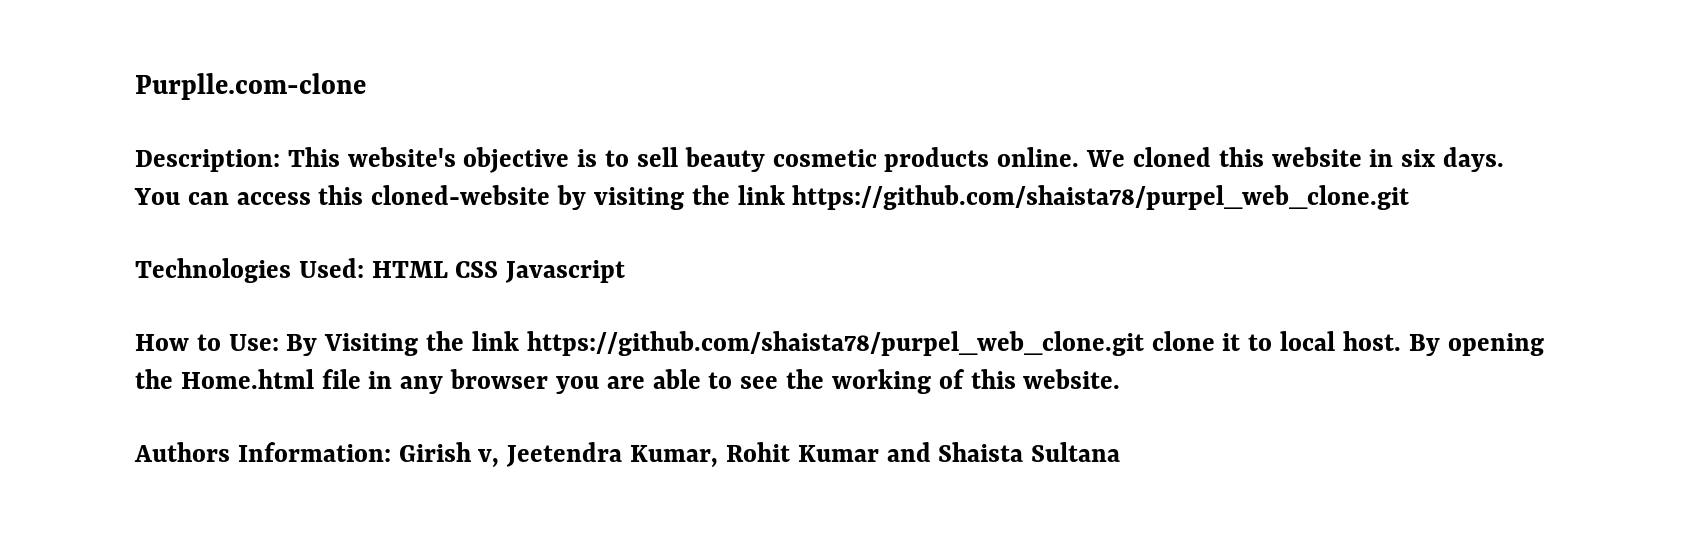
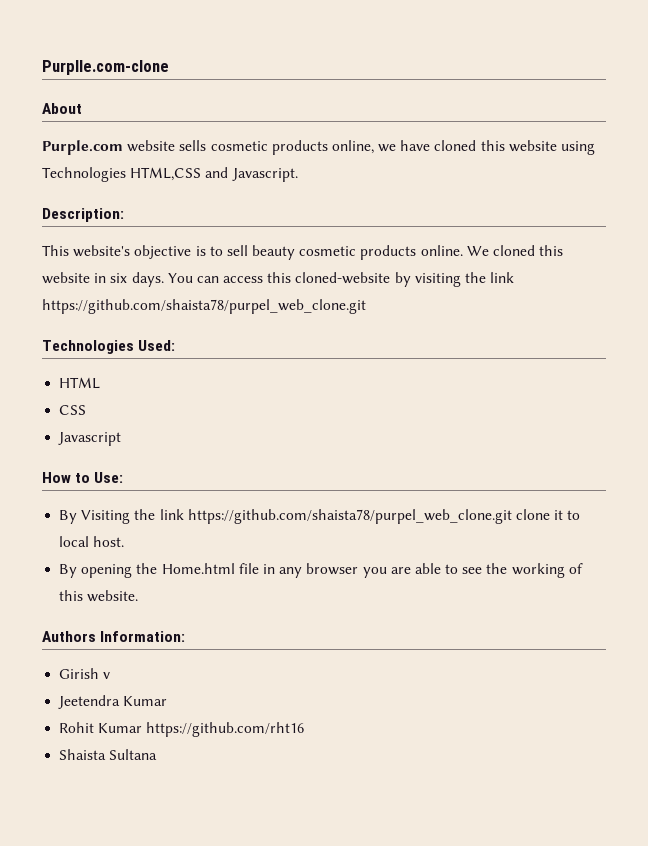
+ About
+ Purple.com website sells cosmetic products online, we have cloned this website using Technologies HTML,CSS and Javascript.
- Description: This website's objective is to sell beauty cosmetic products online.
+ Description:
+ This website's objective is to sell beauty cosmetic products online.
- Technologies Used: HTML CSS Javascript
+ Technologies Used:
+ HTML
+ CSS
+ Javascript
- How to Use: By Visiting the link https://github.com/shaista78/purpel_web_clone.git clone it to local host. By opening the Home.html file in any browser you are able to see the working of this website.
+ How to Use:
+ By Visiting the link https://github.com/shaista78/purpel_web_clone.git clone it to local host.
+ By opening the Home.html file in any browser you are able to see the working of this website.
- Authors Information: Girish v, Jeetendra Kumar, Rohit Kumar and Shaista Sultana
+ Authors Information:
+ Girish v
+ Jeetendra Kumar
+ Rohit Kumar https://github.com/rht16
+ Shaista Sultana

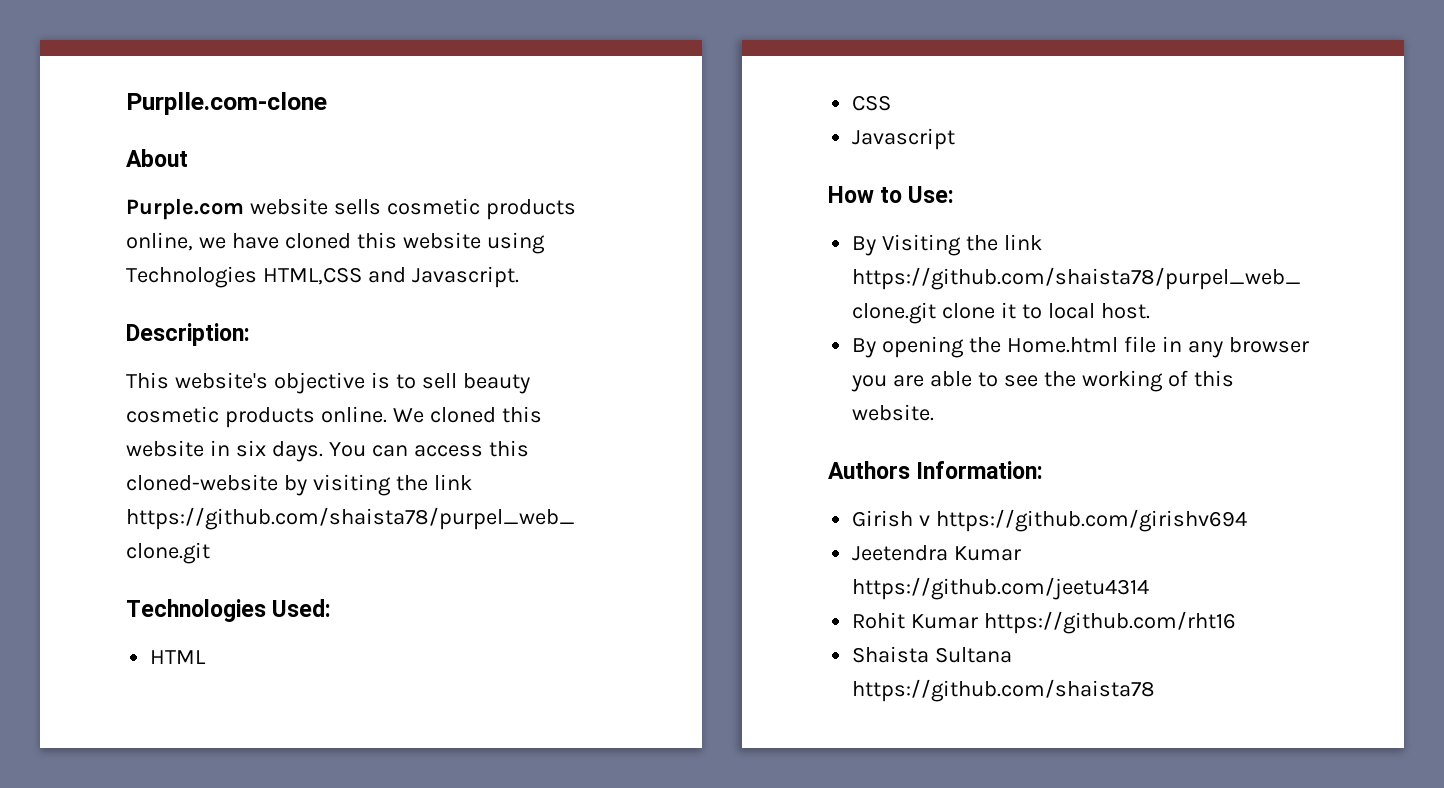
- Girish v
+ Girish v https://github.com/girishv694
- Jeetendra Kumar
+ Jeetendra Kumar https://github.com/jeetu4314
- Shaista Sultana
+ Shaista Sultana https://github.com/shaista78

